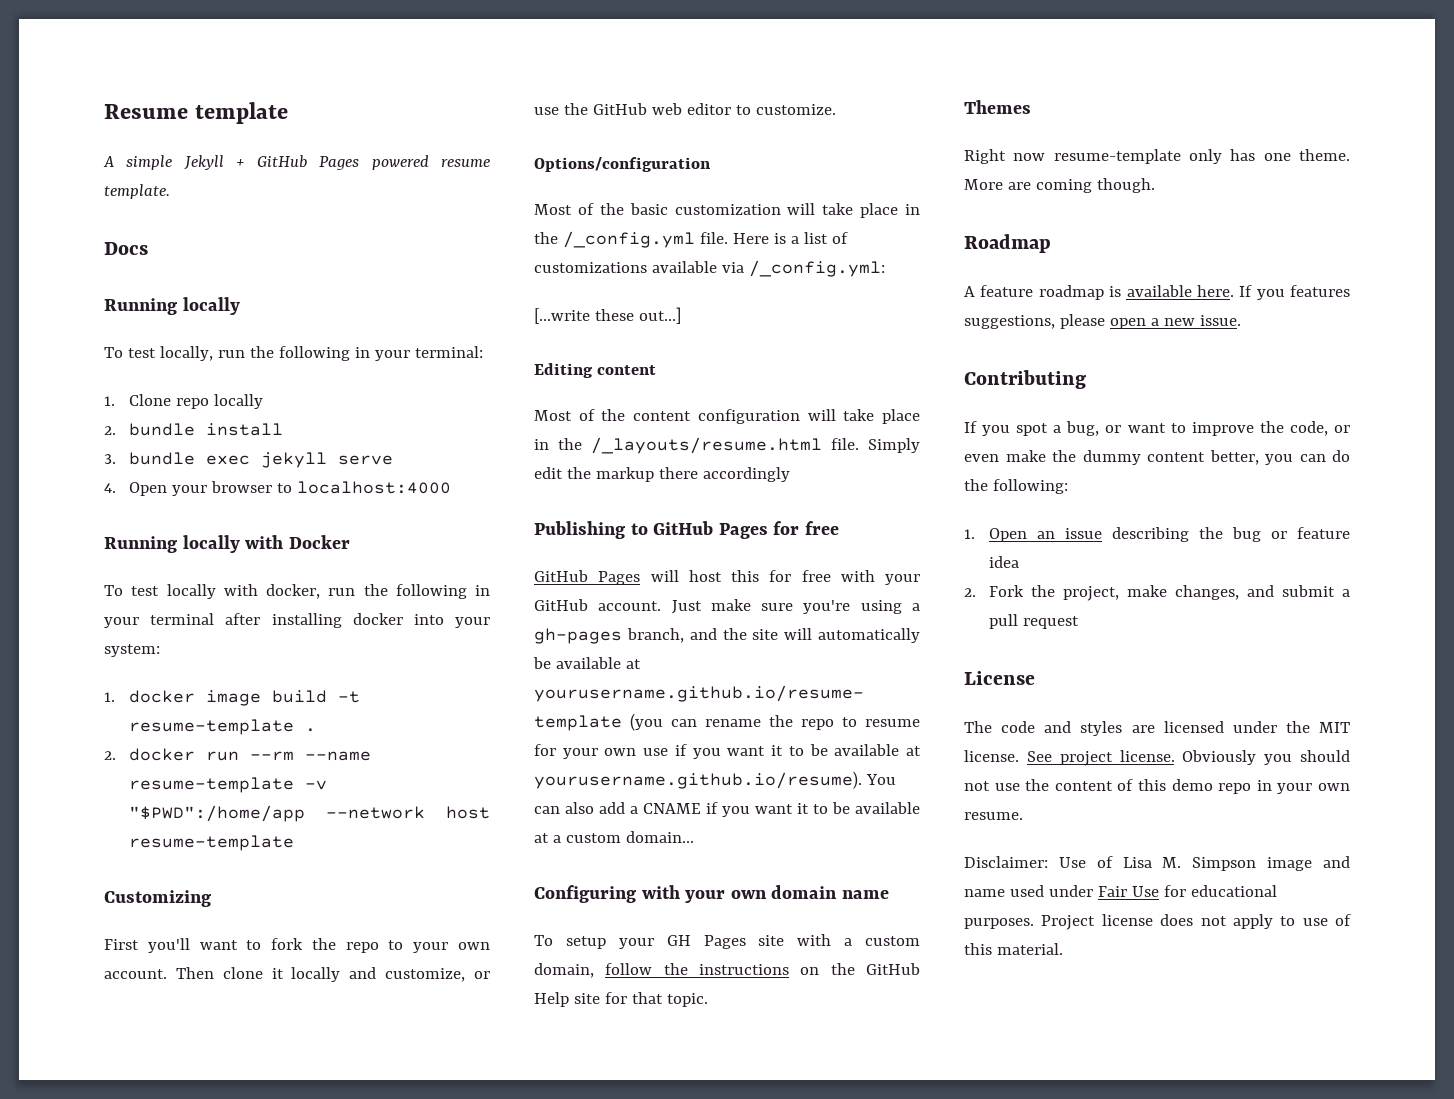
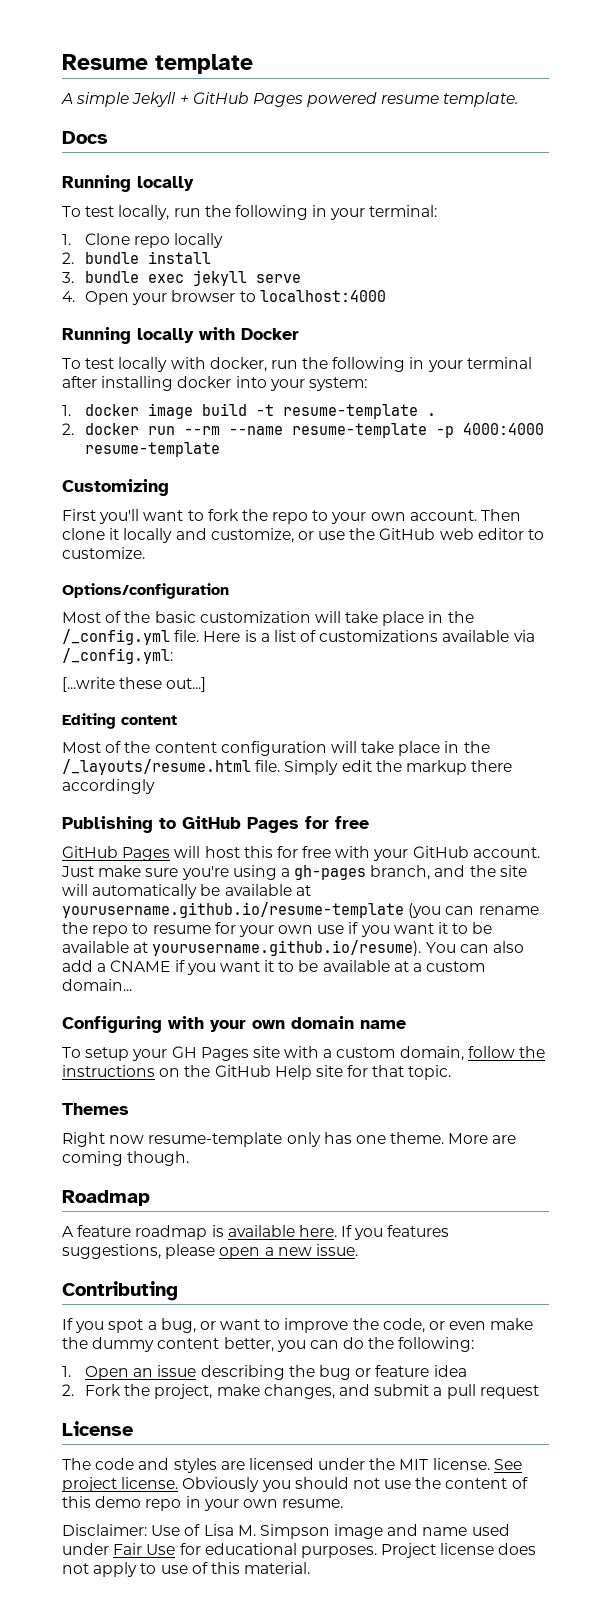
- 2. docker run --rm --name resume-template -v "$PWD":/home/app --network host resume-template
+ 2. docker run --rm --name resume-template -p 4000:4000 resume-template

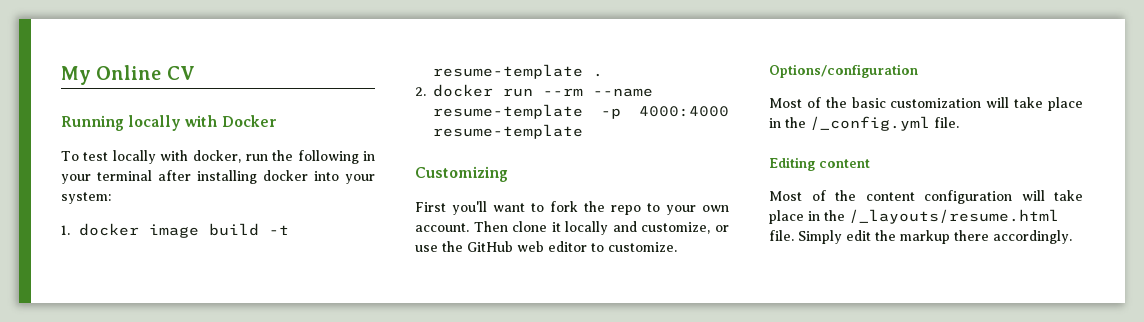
- Resume template
- A simple Jekyll + GitHub Pages powered resume template.
- Docs
- Running locally
- To test locally, run the following in your terminal:
- 1. Clone repo locally
- 2. bundle install
- 3. bundle exec jekyll serve
- 4. Open your browser to localhost:4000
+ My Online CV
- Here is a list of customizations available via /_config.yml:
- [...write these out...]
- Simply edit the markup there accordingly
- Publishing to GitHub Pages for free
- GitHub Pages will host this for free with your GitHub account. Just make sure you're using a gh-pages branch, and the site will automatically be available at yourusername.github.io/resume-template (you can rename the repo to resume for your own use if you want it to be available at yourusername.github.io/resume). You can also add a CNAME if you want it to be available at a custom domain...
- Configuring with your own domain name
- To setup your GH Pages site with a custom domain, follow the instructions on the GitHub Help site for that topic.
- Themes
- Right now resume-template only has one theme. More are coming though.
- Roadmap
- A feature roadmap is available here. If you features suggestions, please open a new issue.
- Contributing
- If you spot a bug, or want to improve the code, or even make the dummy content better, you can do the following:
- 1. Open an issue describing the bug or feature idea
- 2. Fork the project, make changes, and submit a pull request
- License
- The code and styles are licensed under the MIT license. See project license. Obviously you should not use the content of this demo repo in your own resume.
- Disclaimer: Use of Lisa M. Simpson image and name used under Fair Use for educational purposes. Project license does not apply to use of this material.
+ Simply edit the markup there accordingly.

